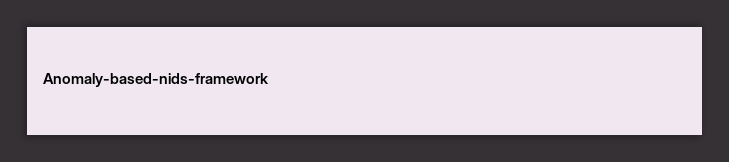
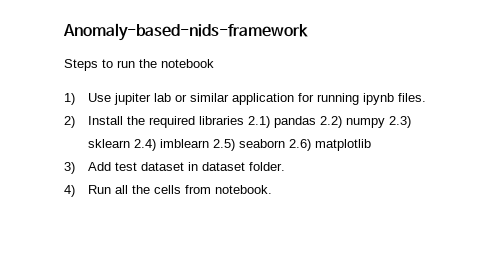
+ Steps to run the notebook
+ 1) Use jupiter lab or similar application for running ipynb files.
+ 2) Install the required libraries 2.1) pandas 2.2) numpy 2.3) sklearn 2.4) imblearn 2.5) seaborn 2.6) matplotlib
+ 3) Add test dataset in dataset folder.
+ 4) Run all the cells from notebook.

